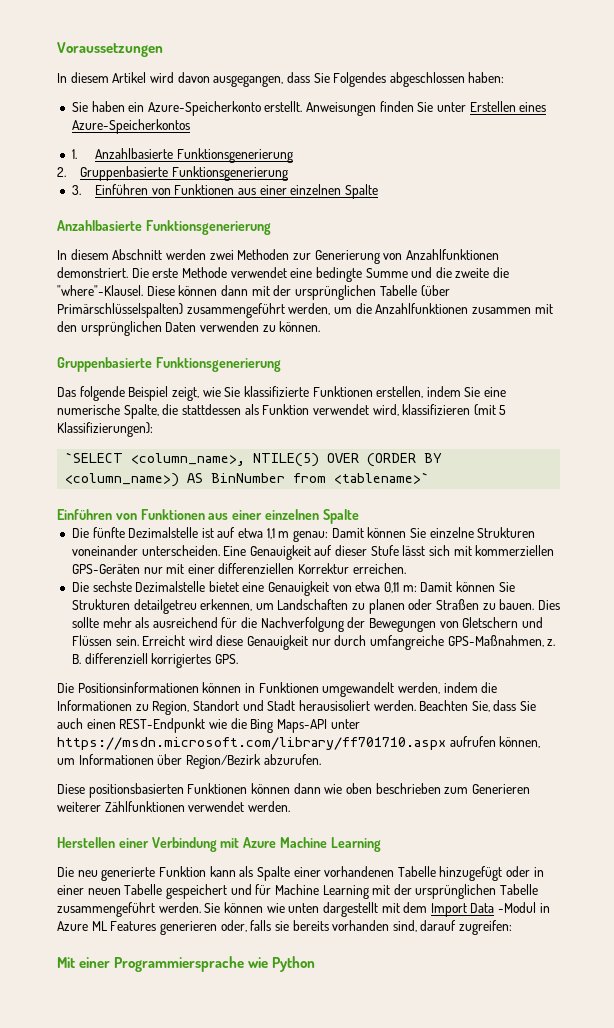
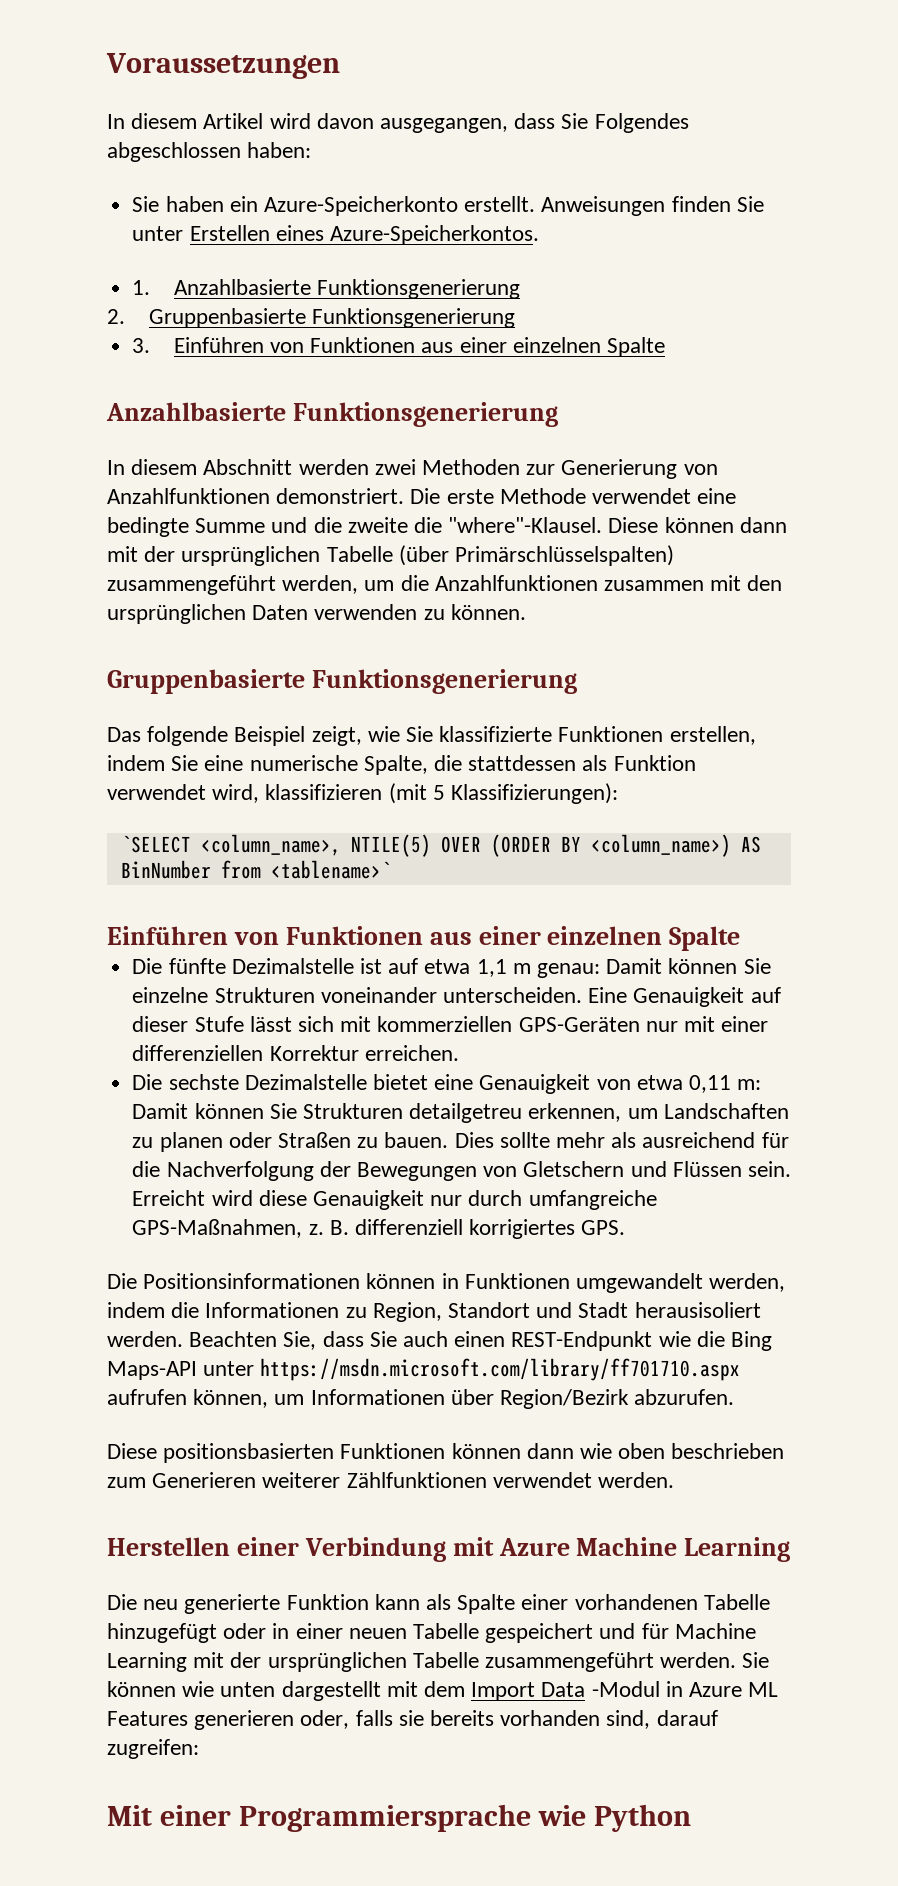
- Anweisungen finden Sie unter Erstellen eines Azure-Speicherkontos
+ Anweisungen finden Sie unter Erstellen eines Azure-Speicherkontos.

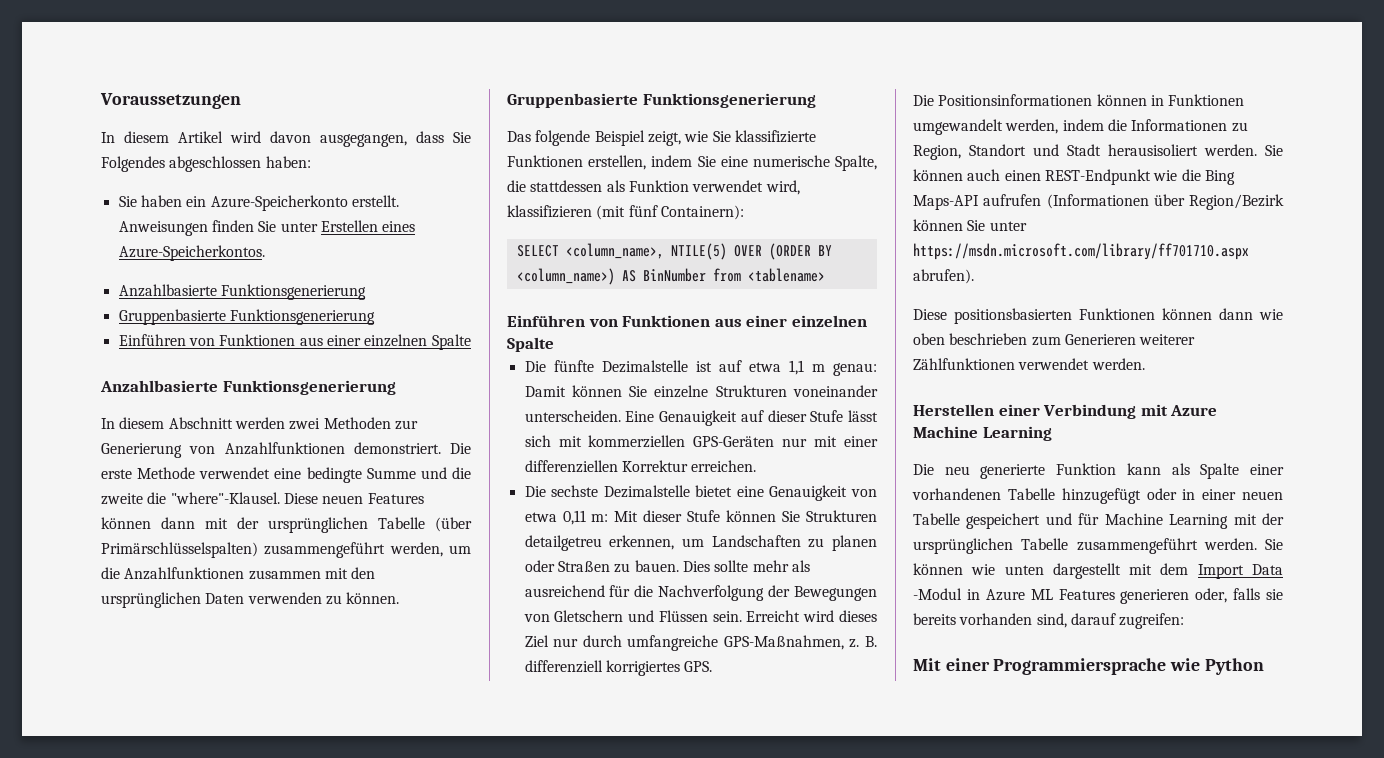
  Anweisungen finden Sie unter Erstellen eines Azure-Speicherkontos.
- 1. Anzahlbasierte Funktionsgenerierung
- 2. Gruppenbasierte Funktionsgenerierung
- 3. Einführen von Funktionen aus einer einzelnen Spalte
+ Anzahlbasierte Funktionsgenerierung
+ Gruppenbasierte Funktionsgenerierung
+ Einführen von Funktionen aus einer einzelnen Spalte
- Diese können dann mit der ursprünglichen Tabelle (über Primärschlüsselspalten) zusammengeführt werden, um die Anzahlfunktionen zusammen mit den ursprünglichen Daten verwenden zu können.
+ Diese neuen Features können dann mit der ursprünglichen Tabelle (über Primärschlüsselspalten) zusammengeführt werden, um die Anzahlfunktionen zusammen mit den ursprünglichen Daten verwenden zu können.
- Das folgende Beispiel zeigt, wie Sie klassifizierte Funktionen erstellen, indem Sie eine numerische Spalte, die stattdessen als Funktion verwendet wird, klassifizieren (mit 5 Klassifizierungen):
- `SELECT <column_name>, NTILE(5) OVER (ORDER BY <column_name>) AS BinNumber from <tablename>`
+ Das folgende Beispiel zeigt, wie Sie klassifizierte Funktionen erstellen, indem Sie eine numerische Spalte, die stattdessen als Funktion verwendet wird, klassifizieren (mit fünf Containern):
+ SELECT <column_name>, NTILE(5) OVER (ORDER BY <column_name>) AS BinNumber from <tablename>
- Die sechste Dezimalstelle bietet eine Genauigkeit von etwa 0,11 m: Damit können Sie Strukturen detailgetreu erkennen, um Landschaften zu planen oder Straßen zu bauen.
+ Die sechste Dezimalstelle bietet eine Genauigkeit von etwa 0,11 m: Mit dieser Stufe können Sie Strukturen detailgetreu erkennen, um Landschaften zu planen oder Straßen zu bauen.
- Erreicht wird diese Genauigkeit nur durch umfangreiche GPS-Maßnahmen, z.
+ Erreicht wird dieses Ziel nur durch umfangreiche GPS-Maßnahmen, z.
- Beachten Sie, dass Sie auch einen REST-Endpunkt wie die Bing Maps-API unter https://msdn.microsoft.com/library/ff701710.aspx aufrufen können, um Informationen über Region/Bezirk abzurufen.
+ Sie können auch einen REST-Endpunkt wie die Bing Maps-API aufrufen (Informationen über Region/Bezirk können Sie unter https://msdn.microsoft.com/library/ff701710.aspx abrufen).

